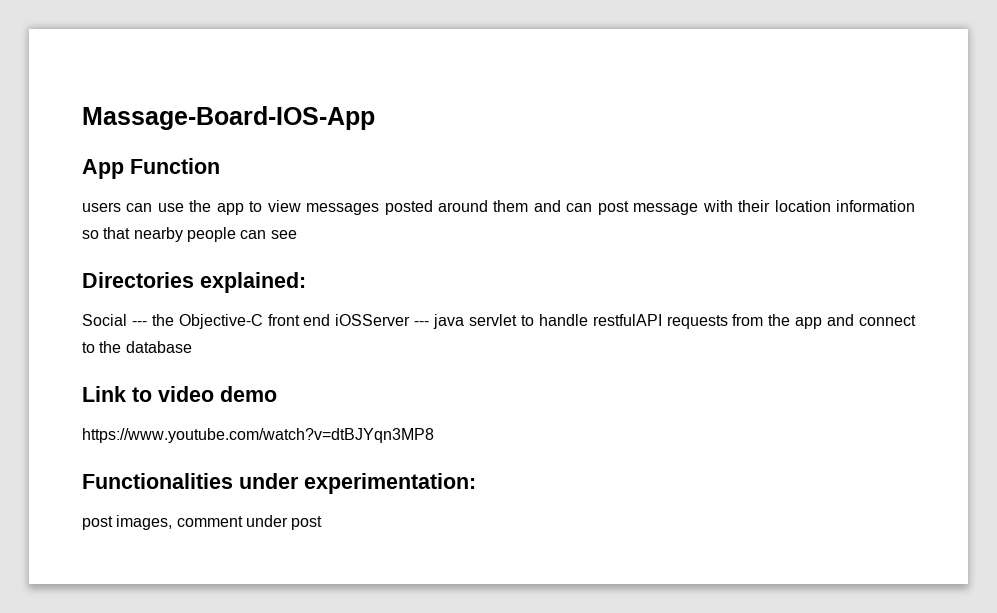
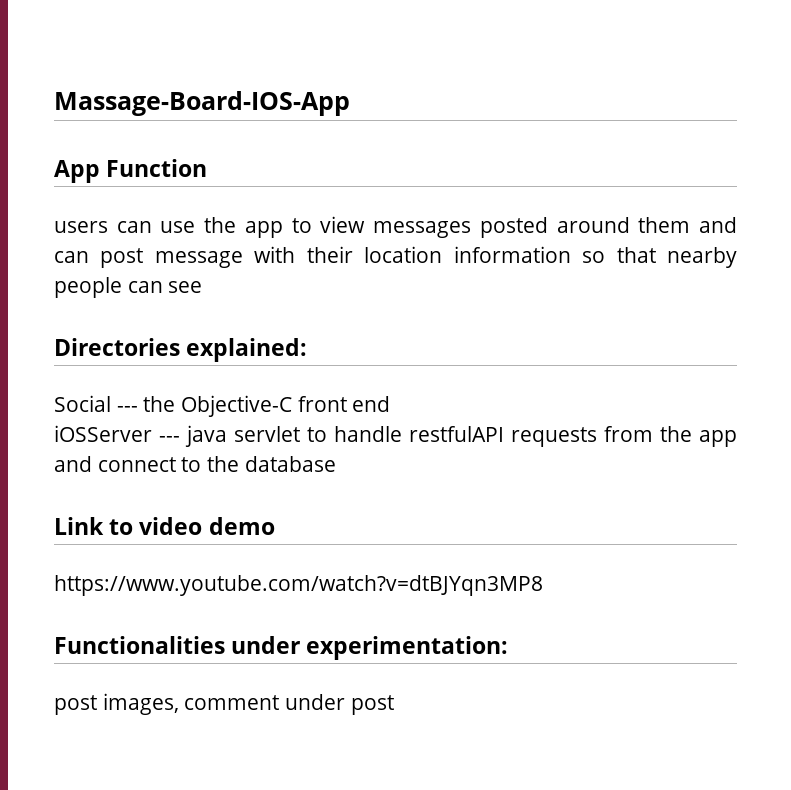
- Social --- the Objective-C front end iOSServer --- java servlet to handle restfulAPI requests from the app and connect to the database
+ Social --- the Objective-C front end
+ iOSServer --- java servlet to handle restfulAPI requests from the app and connect to the database

